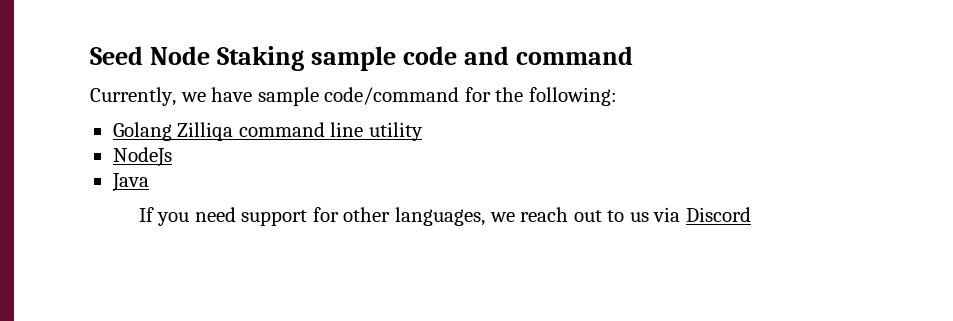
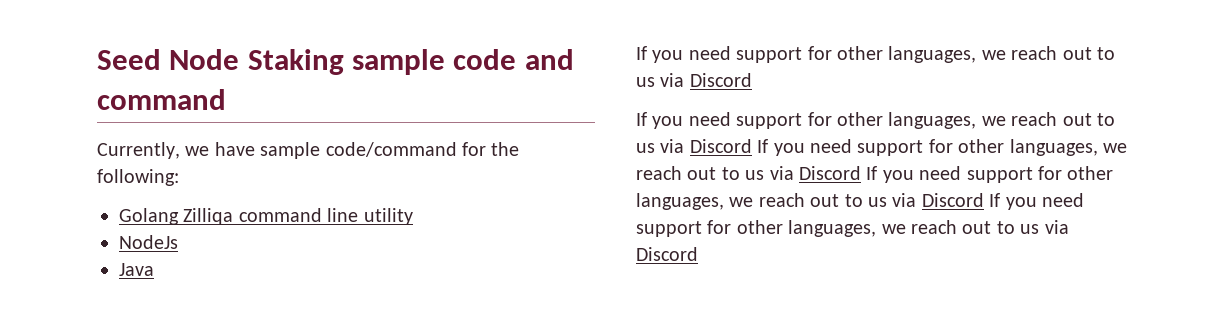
+ If you need support for other languages, we reach out to us via Discord If you need support for other languages, we reach out to us via Discord If you need support for other languages, we reach out to us via Discord If you need support for other languages, we reach out to us via Discord

